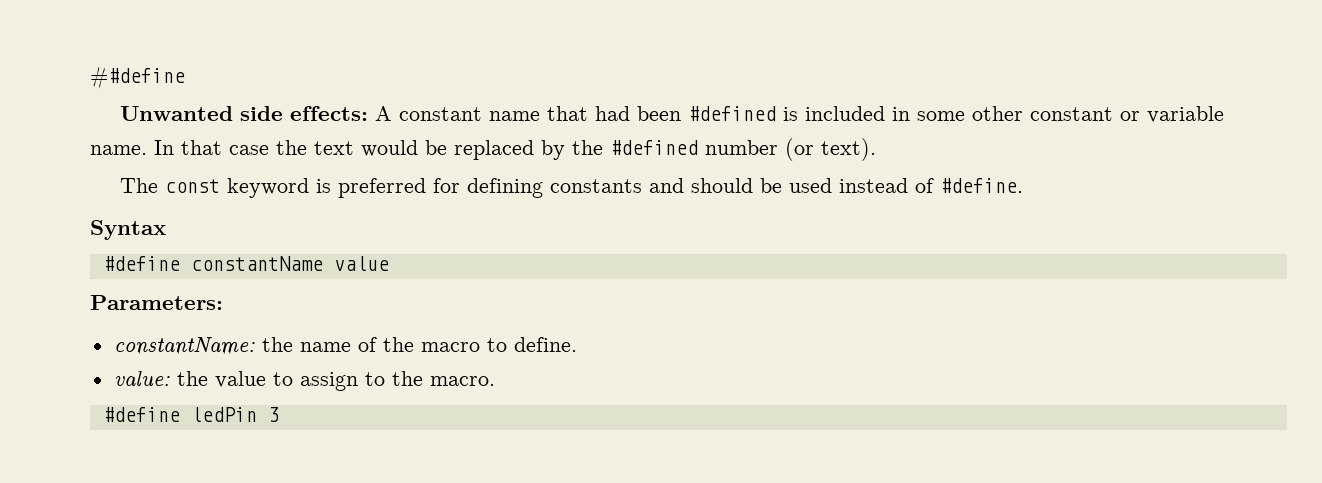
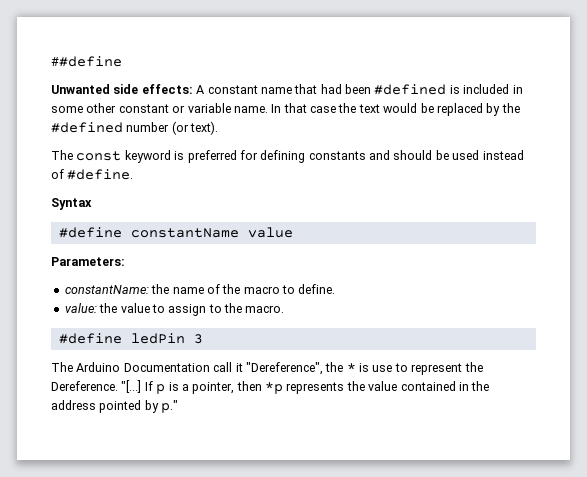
+ The Arduino Documentation call it "Dereference", the * is use to represent the Dereference. "[...] If p is a pointer, then *p represents the value contained in the address pointed by p."

